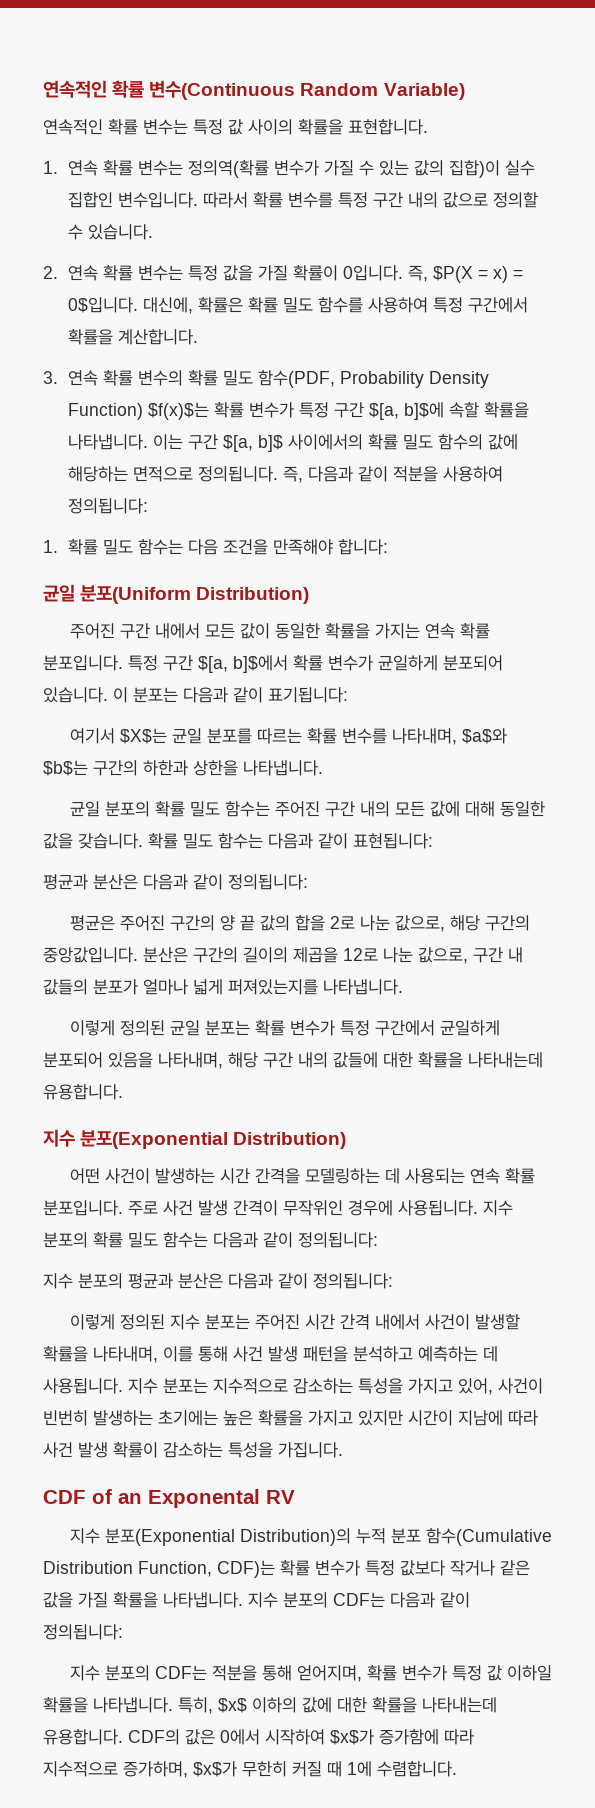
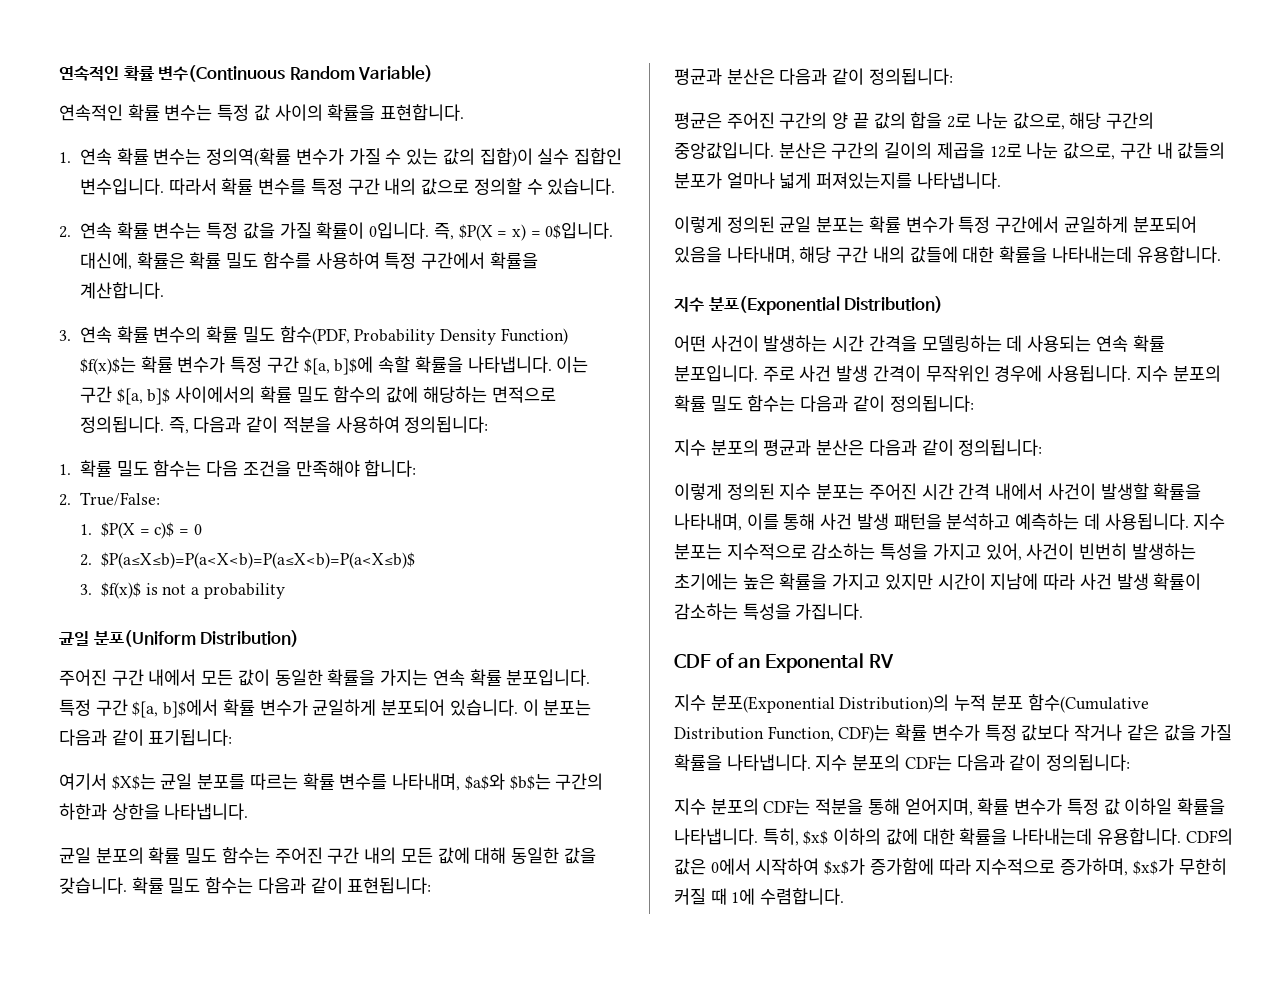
+ 2. True/False:
+ 1. $P(X = c)$ = 0
+ 2. $P(a≤X≤b)=P(a<X<b)=P(a≤X<b)=P(a<X≤b)$
+ 3. $f(x)$ is not a probability

